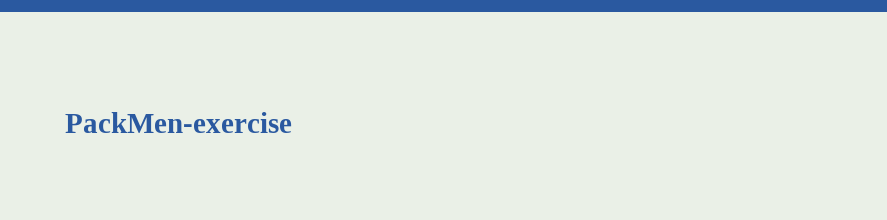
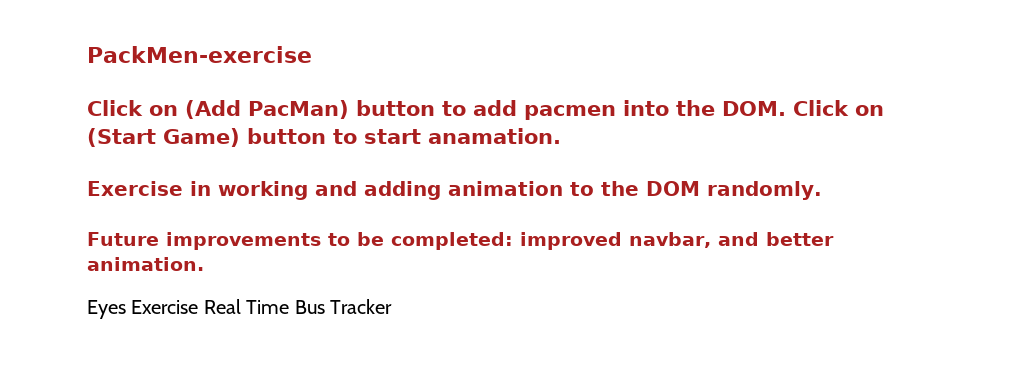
+ Click on (Add PacMan) button to add pacmen into the DOM. Click on (Start Game) button to start anamation.
+ Exercise in working and adding animation to the DOM randomly.
+ Future improvements to be completed: improved navbar, and better animation.
+ Eyes Exercise Real Time Bus Tracker

